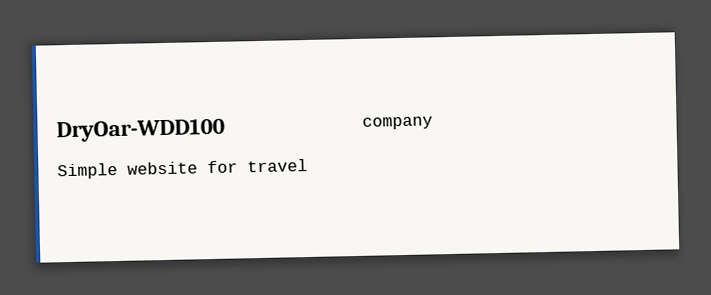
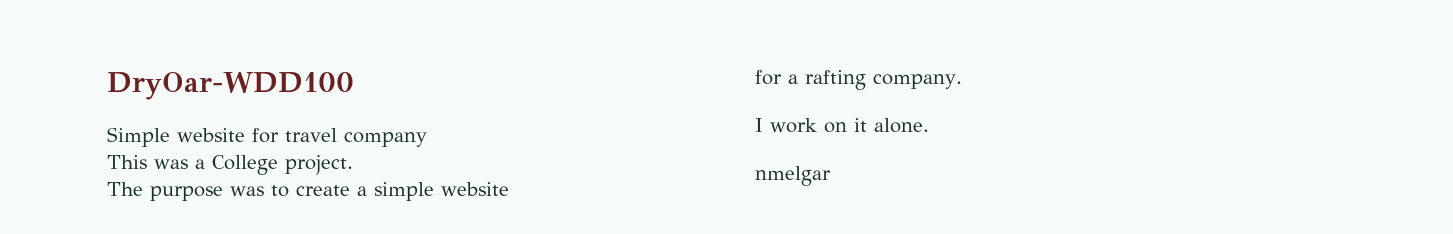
+ This was a College project.
+ The purpose was to create a simple website
+ for a rafting company.
+ I work on it alone.
+ nmelgar

